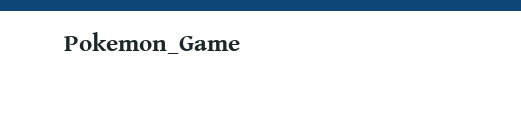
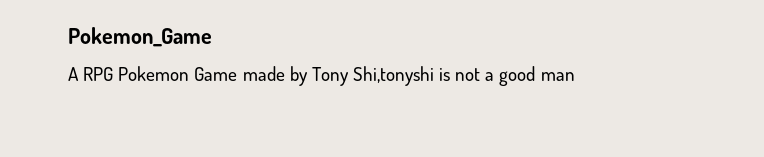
+ A RPG Pokemon Game made by Tony Shi,tonyshi is not a good man

